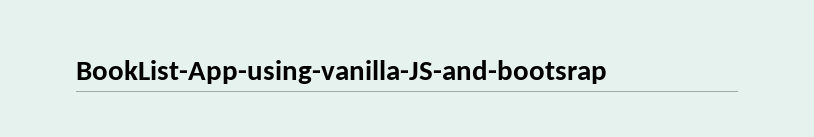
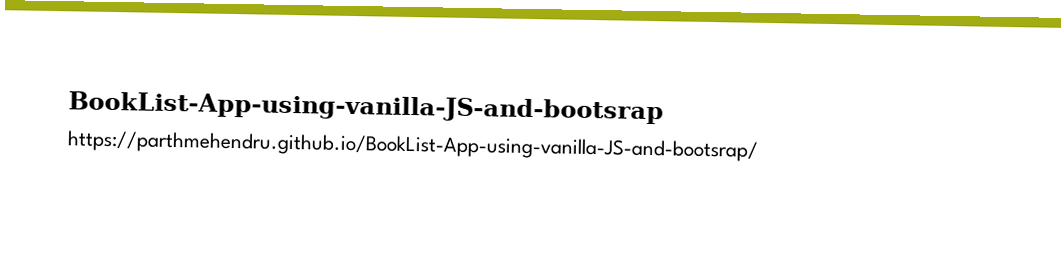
+ https://parthmehendru.github.io/BookList-App-using-vanilla-JS-and-bootsrap/

